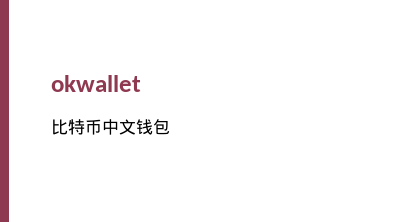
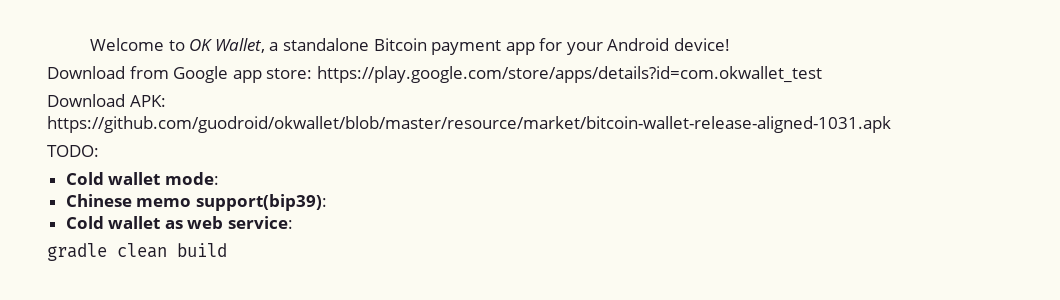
- okwallet
- 比特币中文钱包
+ Welcome to OK Wallet, a standalone Bitcoin payment app for your Android device!
+ Download from Google app store: https://play.google.com/store/apps/details?id=com.okwallet_test
+ Download APK: https://github.com/guodroid/okwallet/blob/master/resource/market/bitcoin-wallet-release-aligned-1031.apk
+ TODO:
+ Cold wallet mode:
+ Chinese memo support(bip39):
+ Cold wallet as web service:
+ gradle clean build

